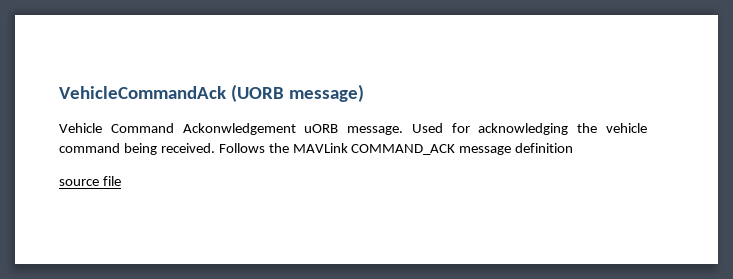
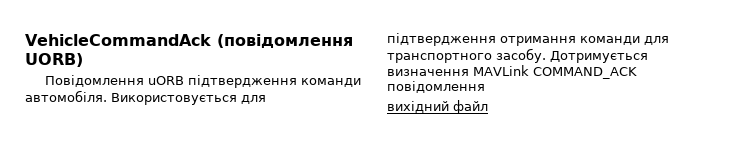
- VehicleCommandAck (UORB message)
- Vehicle Command Ackonwledgement uORB message. Used for acknowledging the vehicle command being received. Follows the MAVLink COMMAND_ACK message definition
- source file
+ VehicleCommandAck (повідомлення UORB)
+ Повідомлення uORB підтвердження команди автомобіля. Використовується для підтвердження отримання команди для транспортного засобу. Дотримується визначення MAVLink COMMAND_ACK повідомлення
+ вихідний файл

